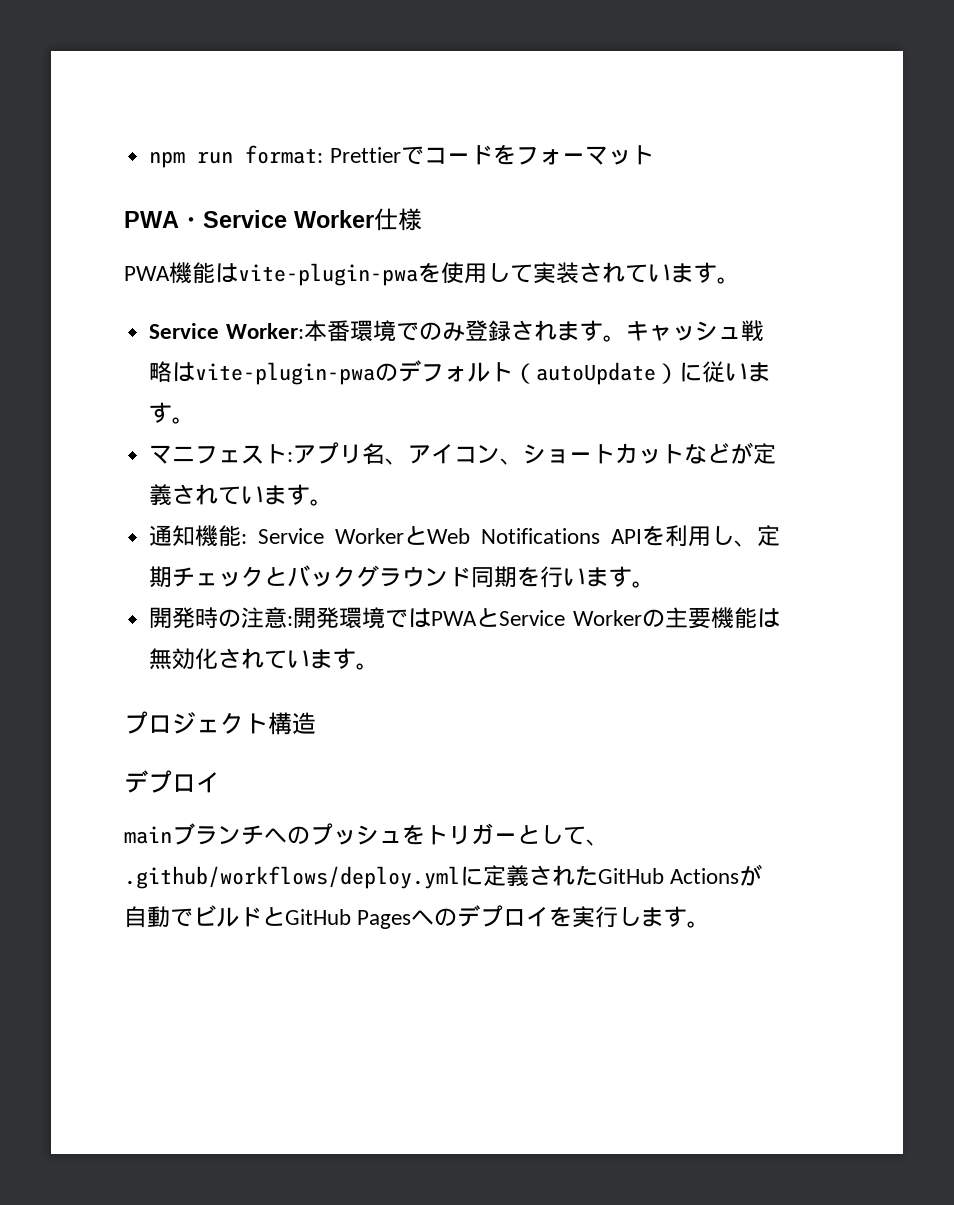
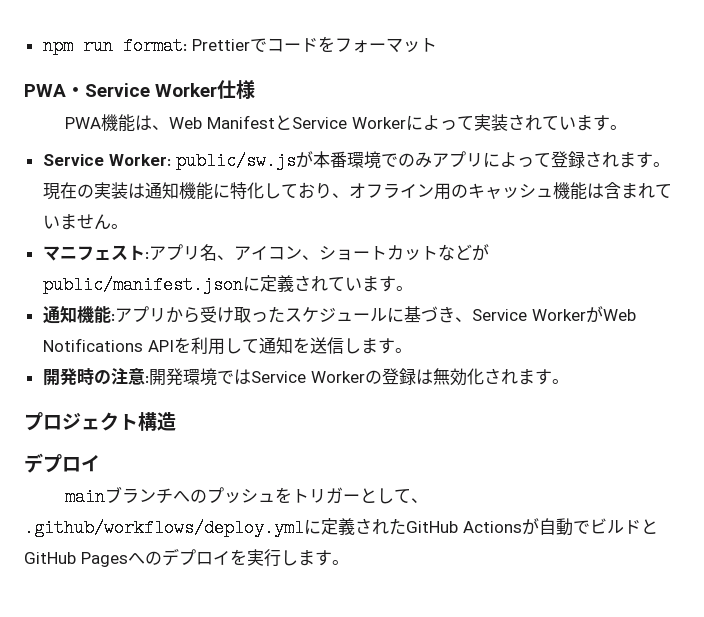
- PWA機能はvite-plugin-pwaを使用して実装されています。
+ PWA機能は、Web ManifestとService Workerによって実装されています。
- Service Worker:本番環境でのみ登録されます。キャッシュ戦略はvite-plugin-pwaのデフォルト（autoUpdate）に従います。
+ Service Worker: public/sw.jsが本番環境でのみアプリによって登録されます。現在の実装は通知機能に特化しており、オフライン用のキャッシュ機能は含まれていません。
- マニフェスト:アプリ名、アイコン、ショートカットなどが定義されています。
+ マニフェスト:アプリ名、アイコン、ショートカットなどがpublic/manifest.jsonに定義されています。
- 通知機能: Service WorkerとWeb Notifications APIを利用し、定期チェックとバックグラウンド同期を行います。
+ 通知機能:アプリから受け取ったスケジュールに基づき、Service WorkerがWeb Notifications APIを利用して通知を送信します。
- 開発時の注意:開発環境ではPWAとService Workerの主要機能は無効化されています。
+ 開発時の注意:開発環境ではService Workerの登録は無効化されます。

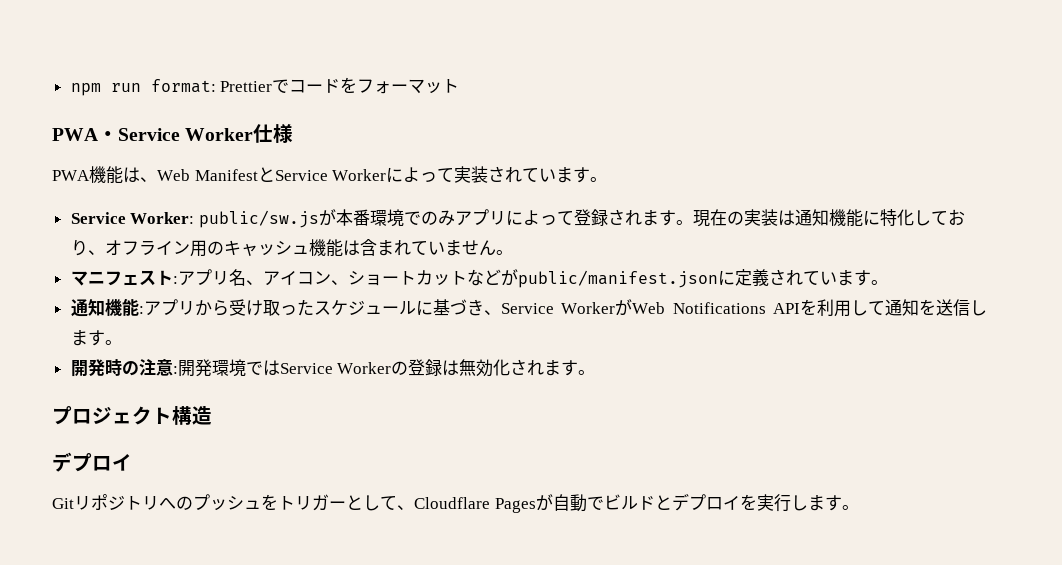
- mainブランチへのプッシュをトリガーとして、.github/workflows/deploy.ymlに定義されたGitHub Actionsが自動でビルドとGitHub Pagesへのデプロイを実行します。
+ Gitリポジトリへのプッシュをトリガーとして、Cloudflare Pagesが自動でビルドとデプロイを実行します。

